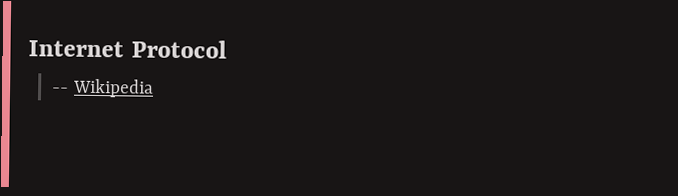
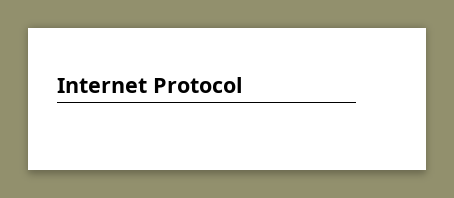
- -- Wikipedia

